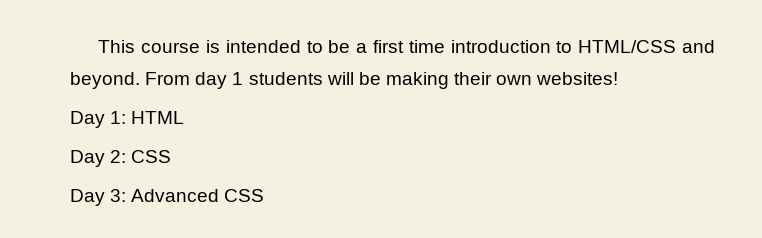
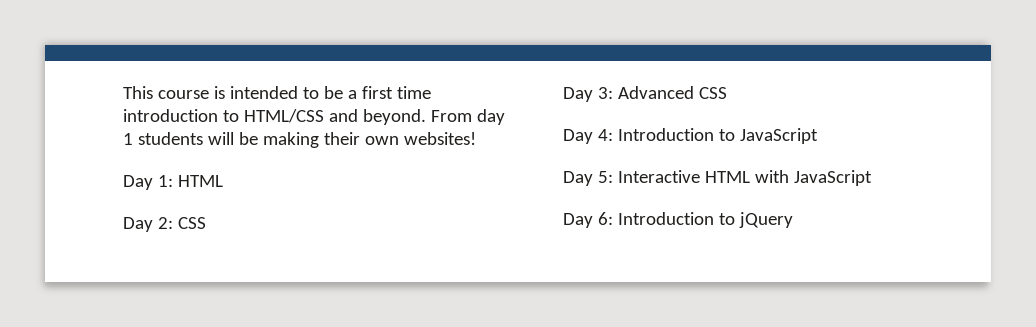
+ Day 4: Introduction to JavaScript
+ Day 5: Interactive HTML with JavaScript
+ Day 6: Introduction to jQuery

